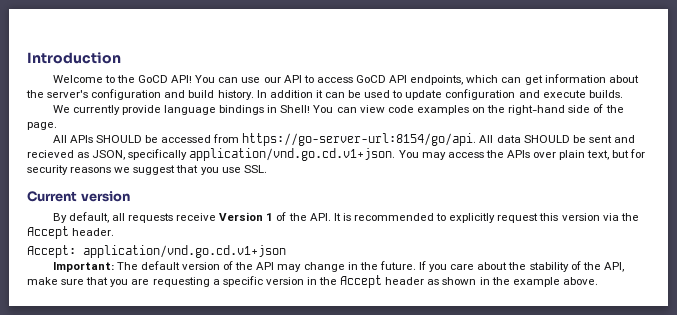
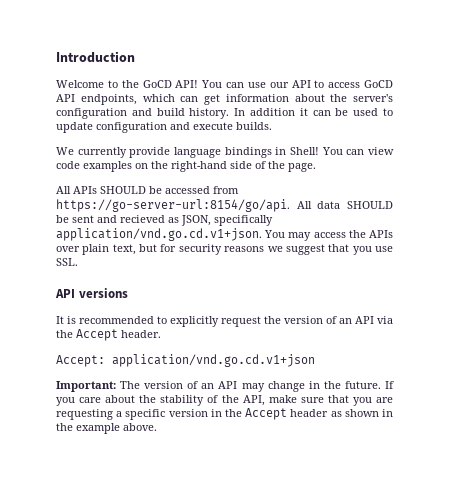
- Current version
- By default, all requests receive Version 1 of the API. It is recommended to explicitly request this version via the Accept header.
+ API versions
+ It is recommended to explicitly request the version of an API via the Accept header.
- Important: The default version of the API may change in the future.
+ Important: The version of an API may change in the future.

